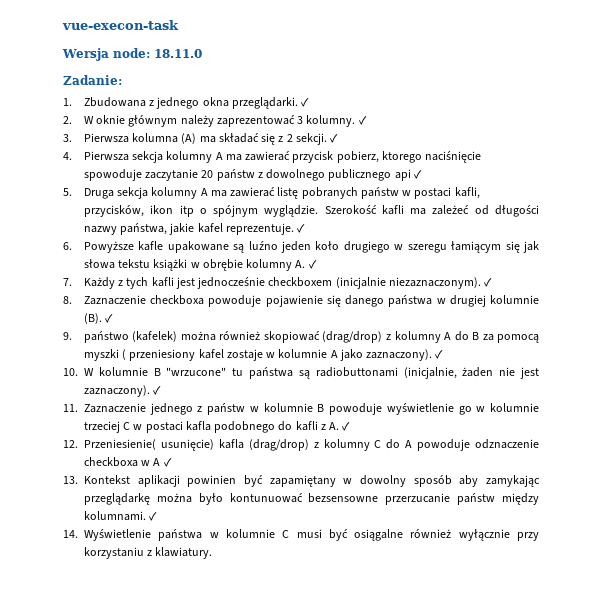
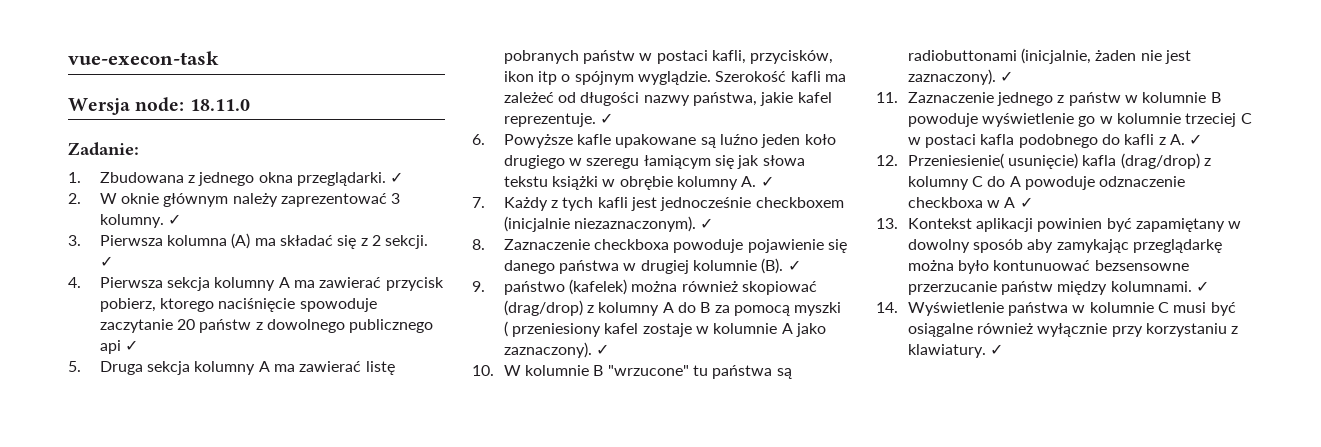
- 14. Wyświetlenie państwa w kolumnie C musi być osiągalne również wyłącznie przy korzystaniu z klawiatury.
+ 14. Wyświetlenie państwa w kolumnie C musi być osiągalne również wyłącznie przy korzystaniu z klawiatury. ✓

